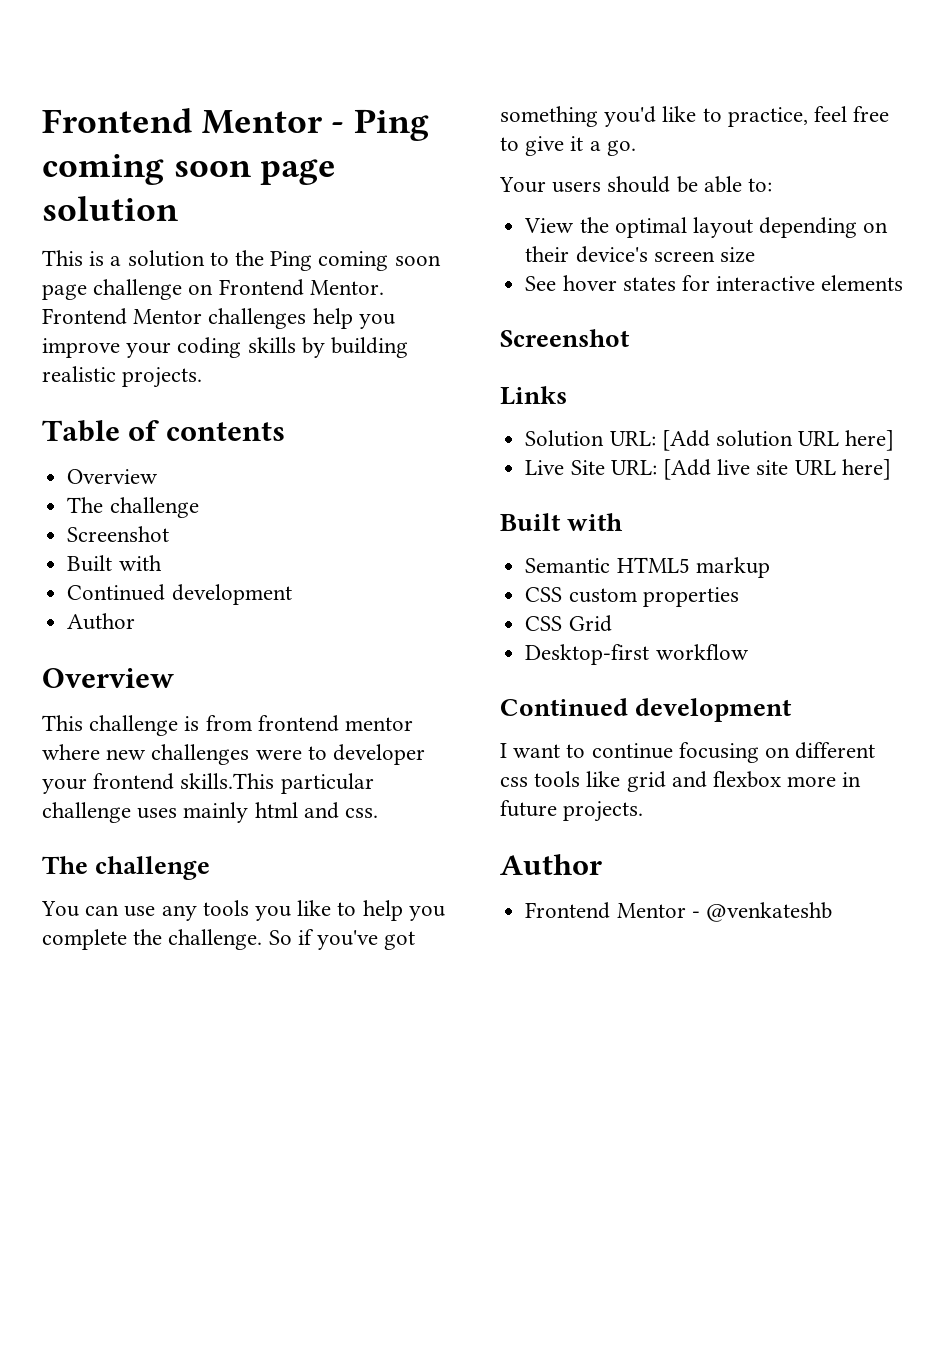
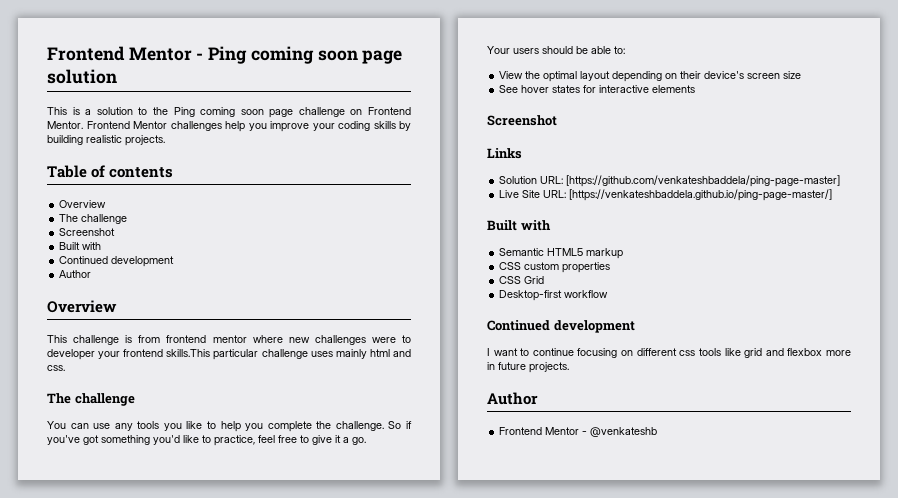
- Solution URL: [Add solution URL here]
+ Solution URL: [https://github.com/venkateshbaddela/ping-page-master]
- Live Site URL: [Add live site URL here]
+ Live Site URL: [https://venkateshbaddela.github.io/ping-page-master/]

